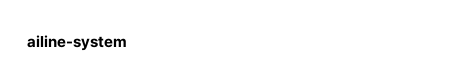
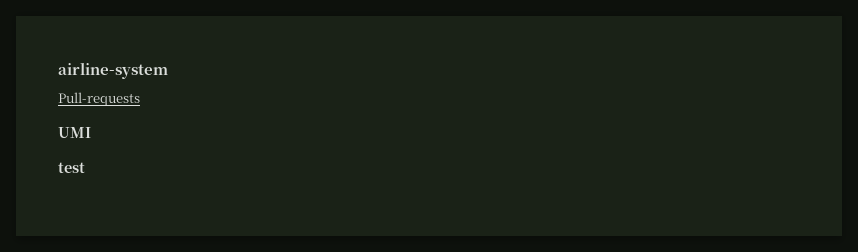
- ailine-system
+ airline-system
+ Pull-requests
+ UMI
+ test

